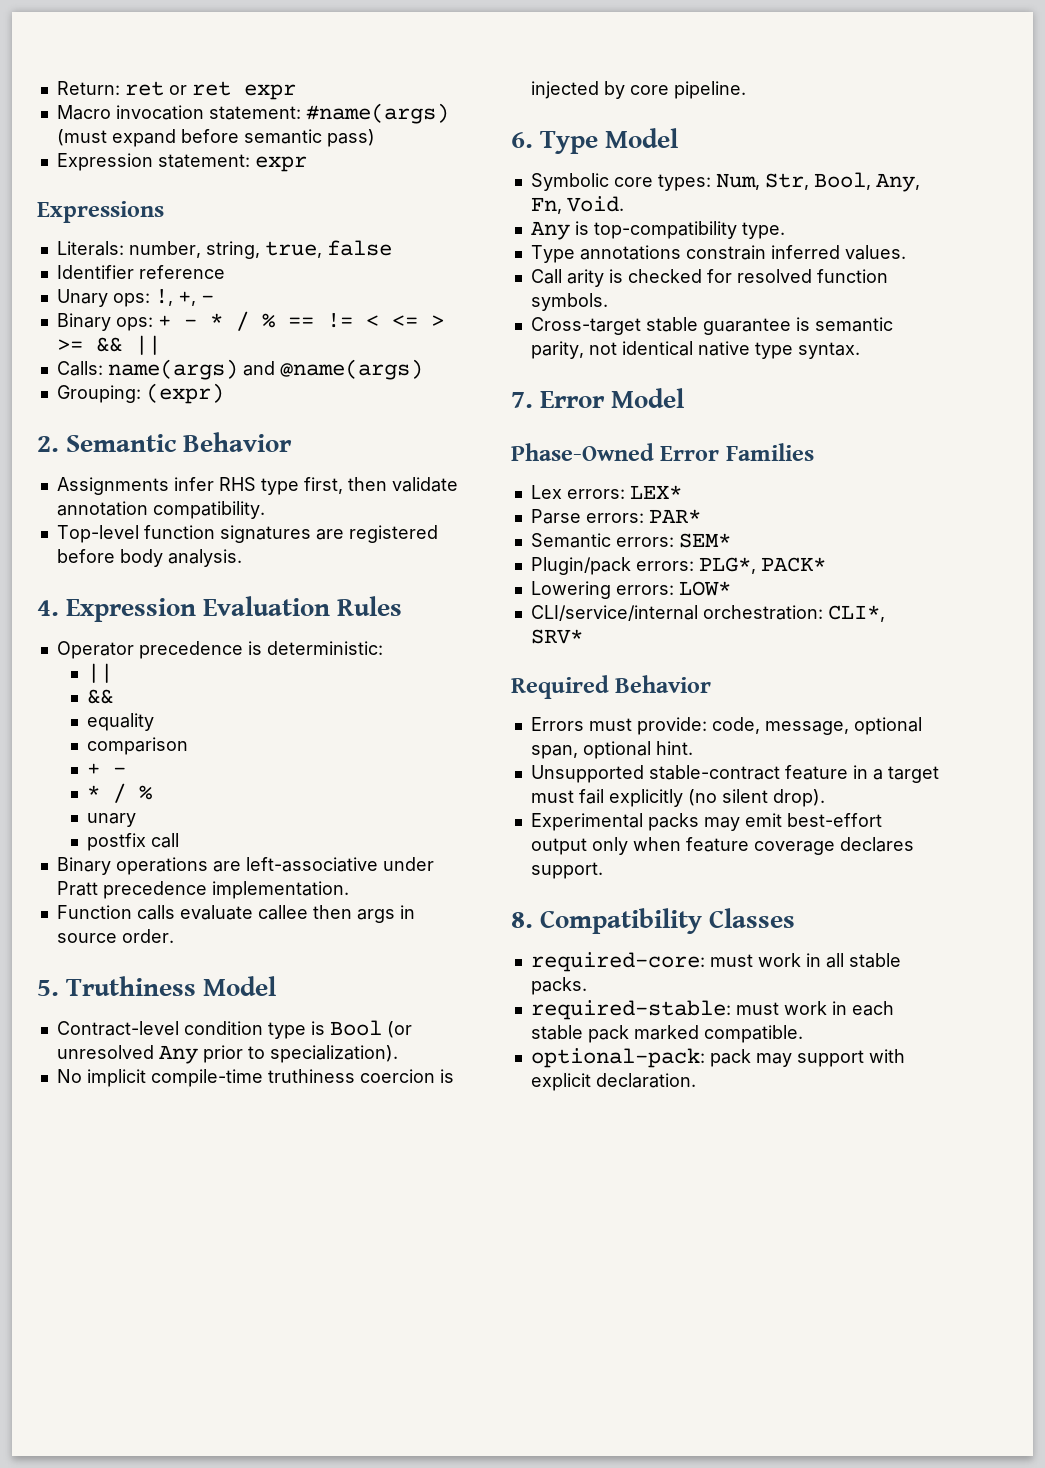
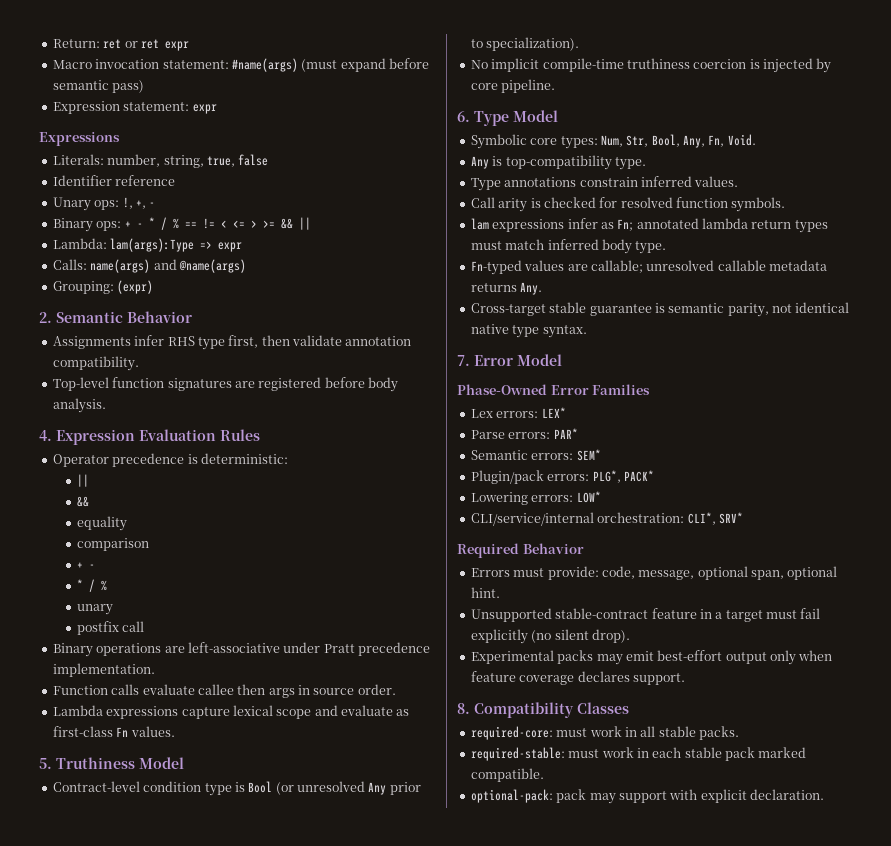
+ Lambda: lam(args):Type => expr
+ Lambda expressions capture lexical scope and evaluate as first-class Fn values.
+ lam expressions infer as Fn; annotated lambda return types must match inferred body type.
+ Fn-typed values are callable; unresolved callable metadata returns Any.

